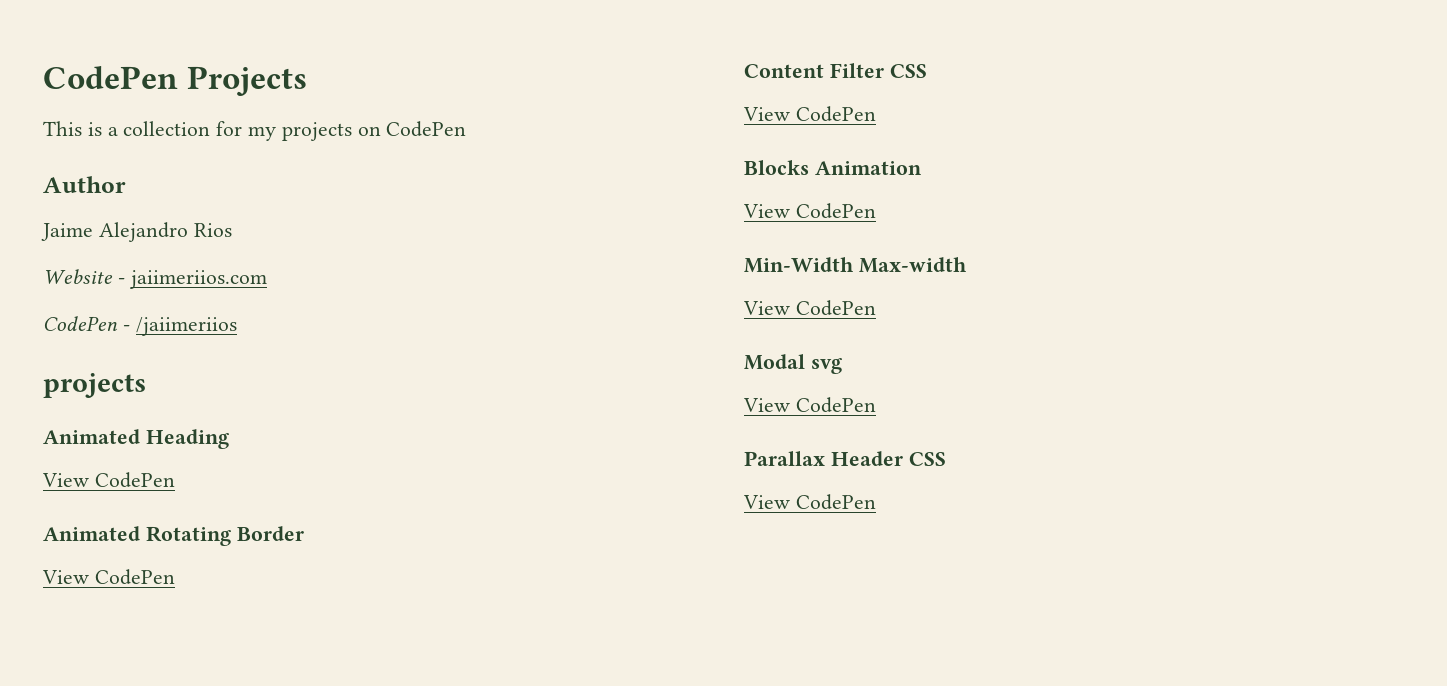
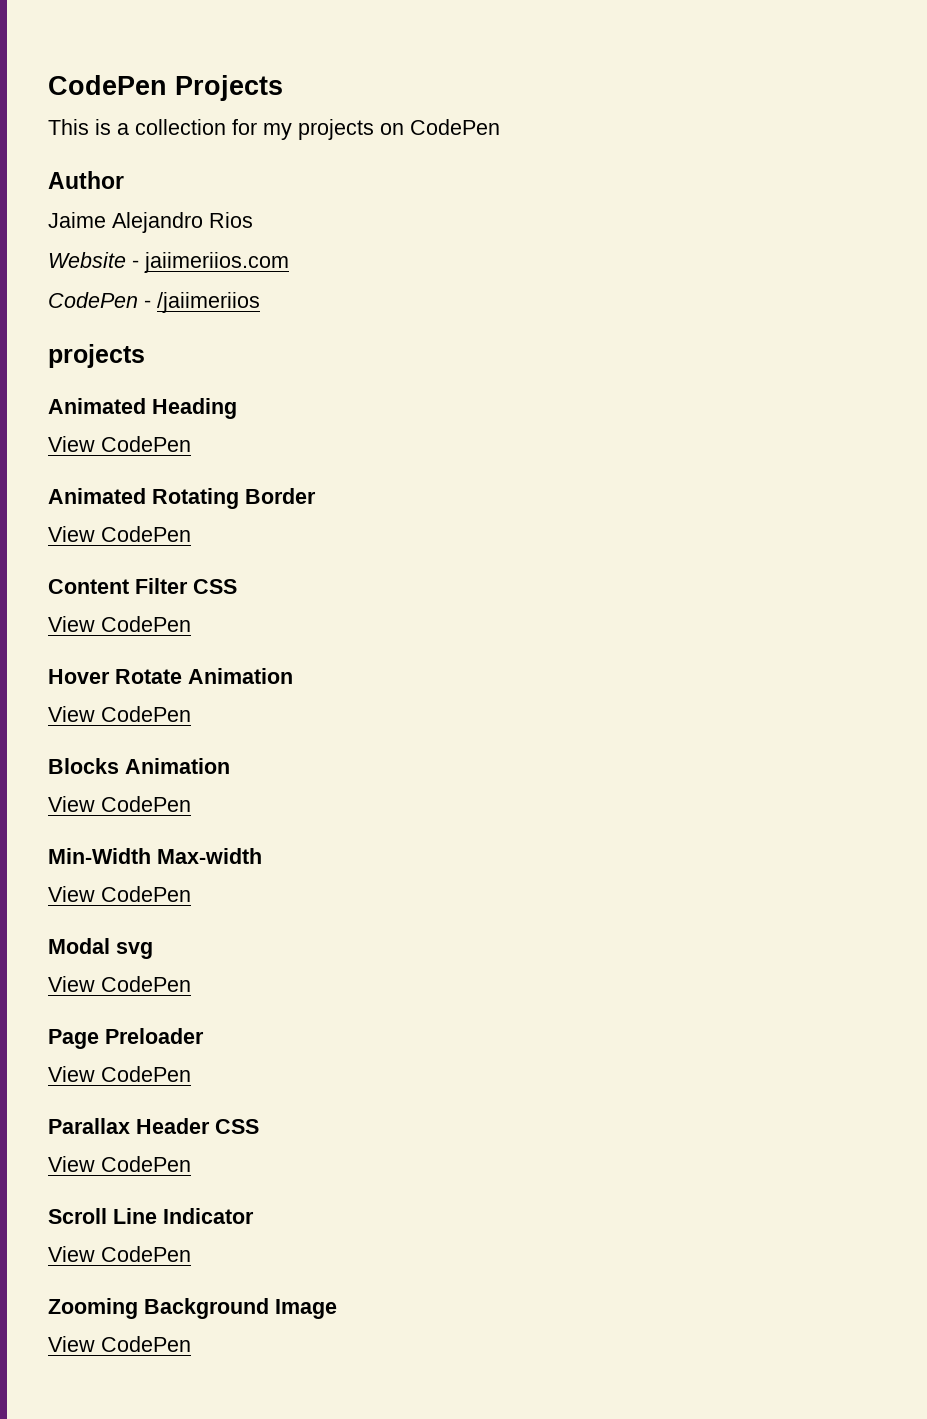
+ Hover Rotate Animation
+ View CodePen
+ Page Preloader
+ View CodePen
+ Scroll Line Indicator
+ View CodePen
+ Zooming Background Image
+ View CodePen

